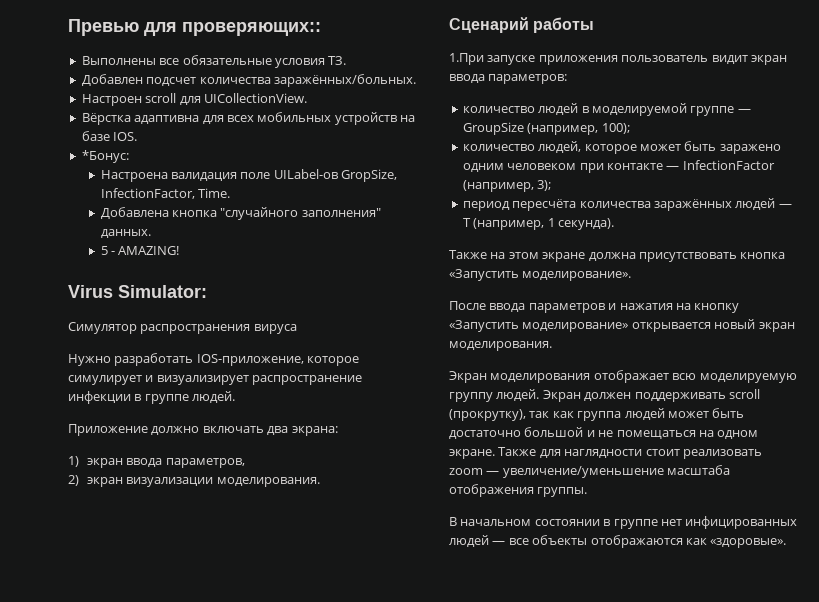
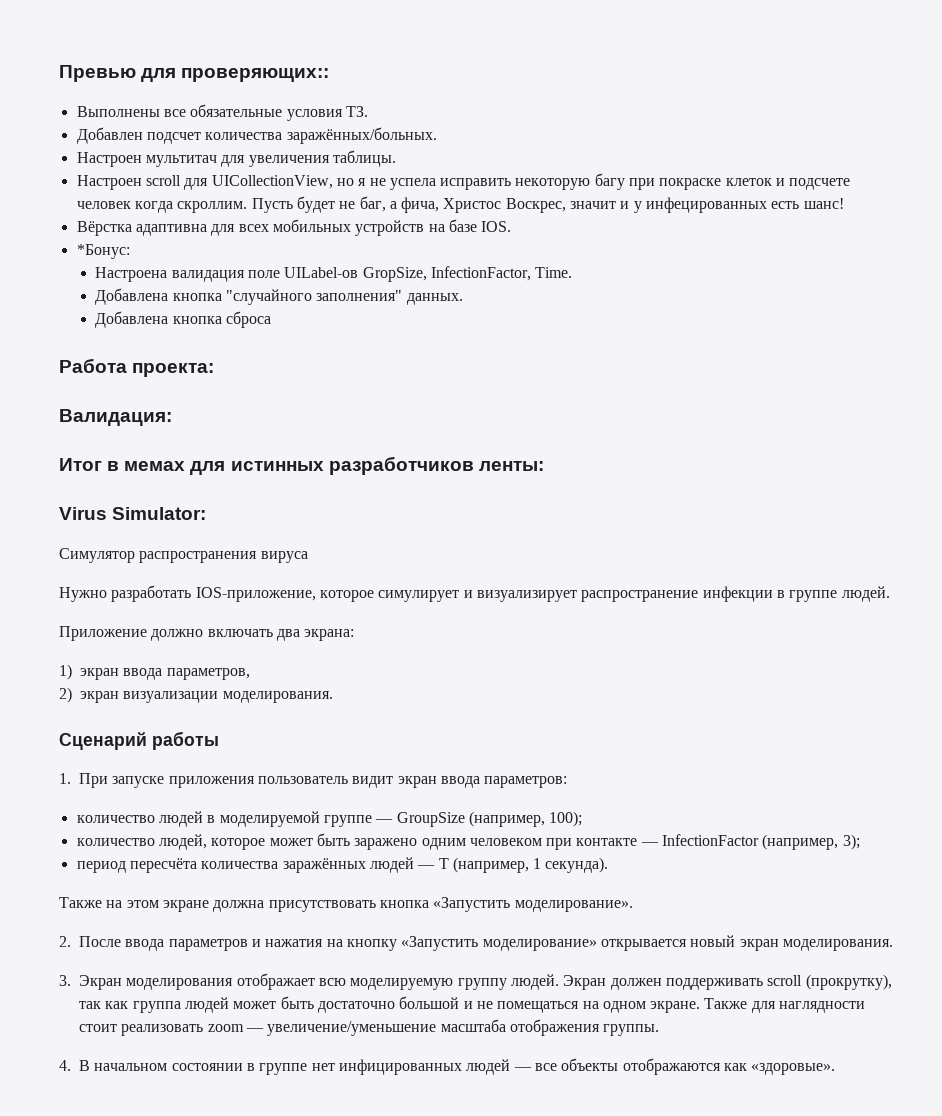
- Настроен scroll для UICollectionView.
+ Настроен мультитач для увеличения таблицы.
+ Настроен scroll для UICollectionView, но я не успела исправить некоторую багу при покраске клеток и подсчете человек когда скроллим. Пусть будет не баг, а фича, Христос Воскрес, значит и у инфецированных есть шанс!
- 5 - AMAZING!
+ Добавлена кнопка сброса
+ Работа проекта:
+ Валидация:
+ Итог в мемах для истинных разработчиков ленты:
- 1.При запуске приложения пользователь видит экран ввода параметров:
+ 1. При запуске приложения пользователь видит экран ввода параметров:
- После ввода параметров и нажатия на кнопку «Запустить моделирование» открывается новый экран моделирования.
+ 2. После ввода параметров и нажатия на кнопку «Запустить моделирование» открывается новый экран моделирования.
- Экран моделирования отображает всю моделируемую группу людей.
+ 3. Экран моделирования отображает всю моделируемую группу людей.
- В начальном состоянии в группе нет инфицированных людей — все объекты отображаются как «здоровые».
+ 4. В начальном состоянии в группе нет инфицированных людей — все объекты отображаются как «здоровые».

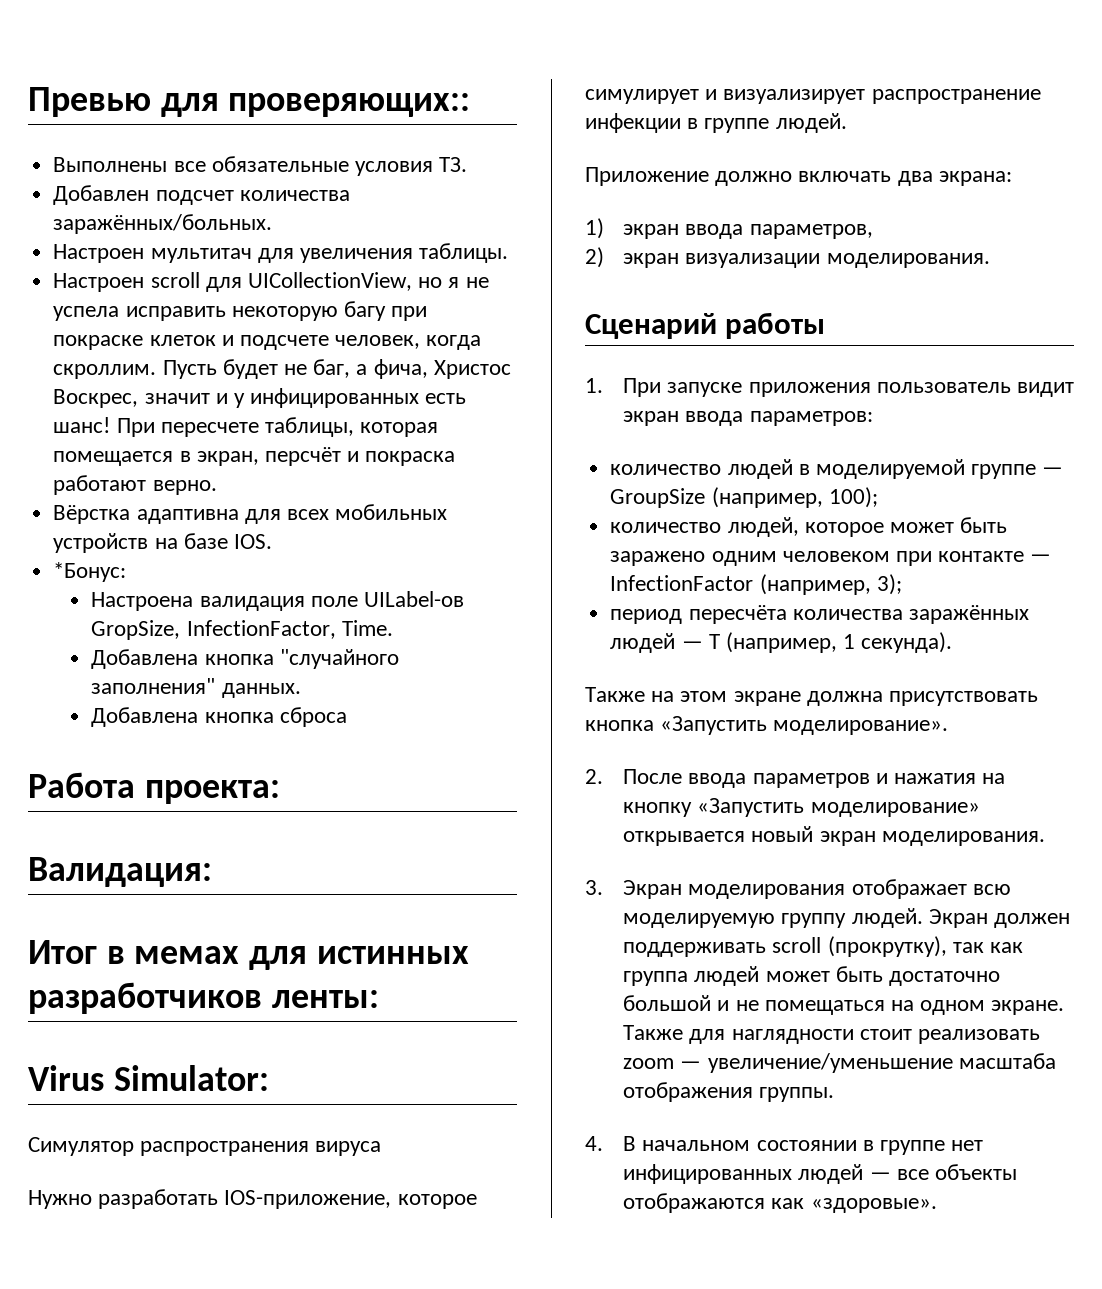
- Настроен scroll для UICollectionView, но я не успела исправить некоторую багу при покраске клеток и подсчете человек когда скроллим.
+ Настроен scroll для UICollectionView, но я не успела исправить некоторую багу при покраске клеток и подсчете человек, когда скроллим.
- Пусть будет не баг, а фича, Христос Воскрес, значит и у инфецированных есть шанс!
+ Пусть будет не баг, а фича, Христос Воскрес, значит и у инфицированных есть шанс! При пересчете таблицы, которая помещается в экран, персчёт и покраска работают верно.

